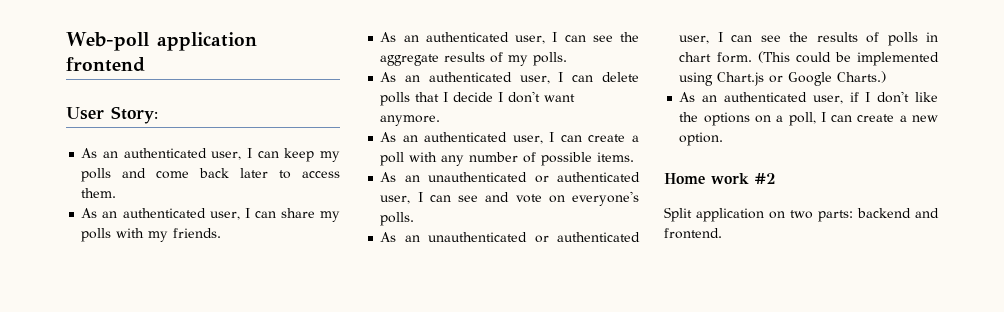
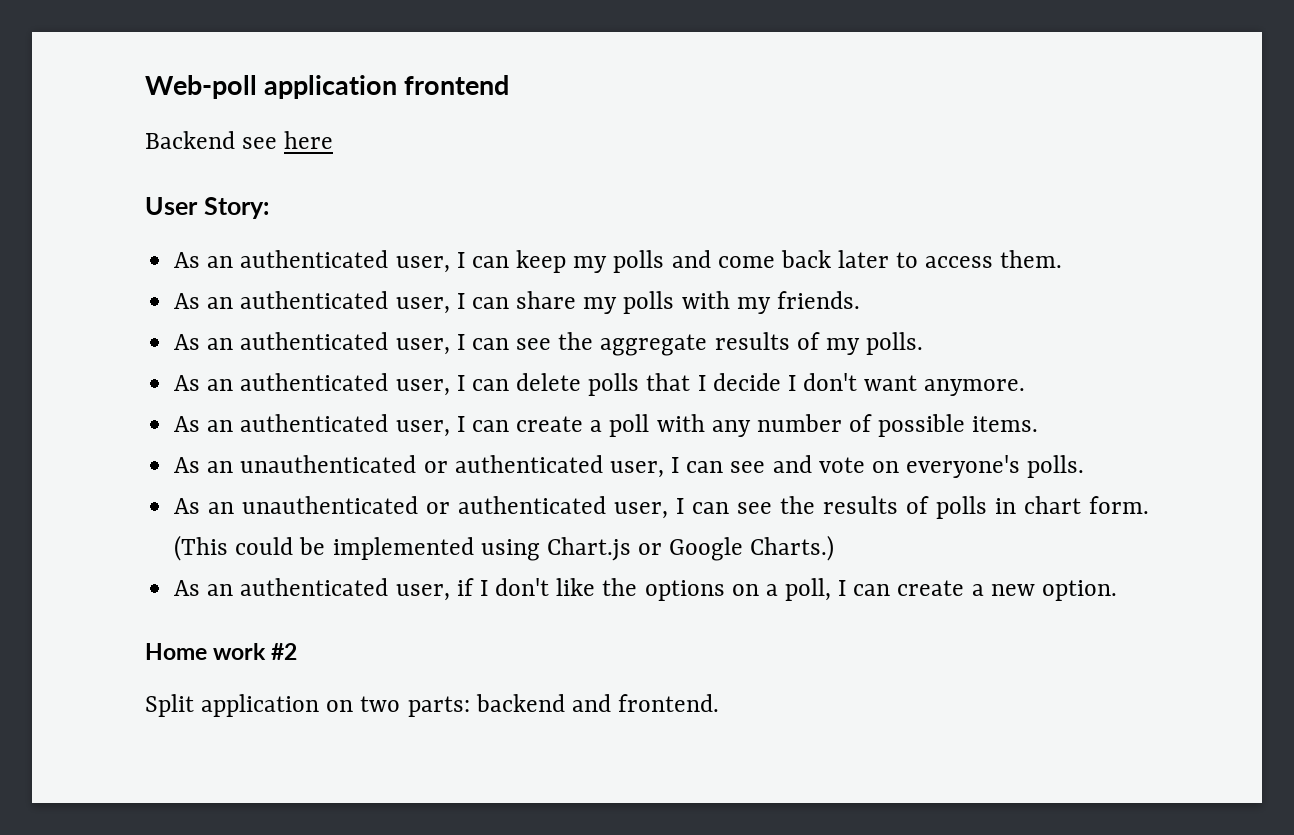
+ Backend see here

